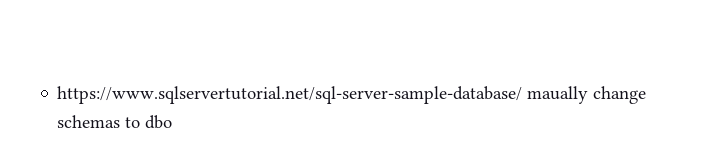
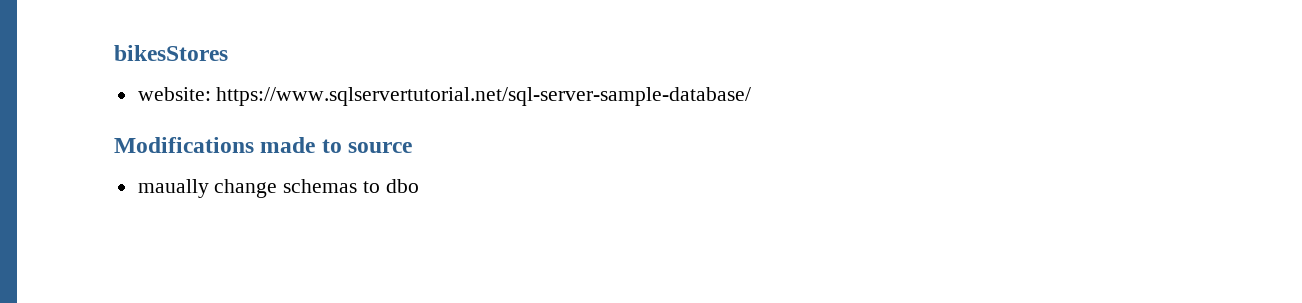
- https://www.sqlservertutorial.net/sql-server-sample-database/ maually change schemas to dbo
+ bikesStores
+ website: https://www.sqlservertutorial.net/sql-server-sample-database/
+ Modifications made to source
+ maually change schemas to dbo

